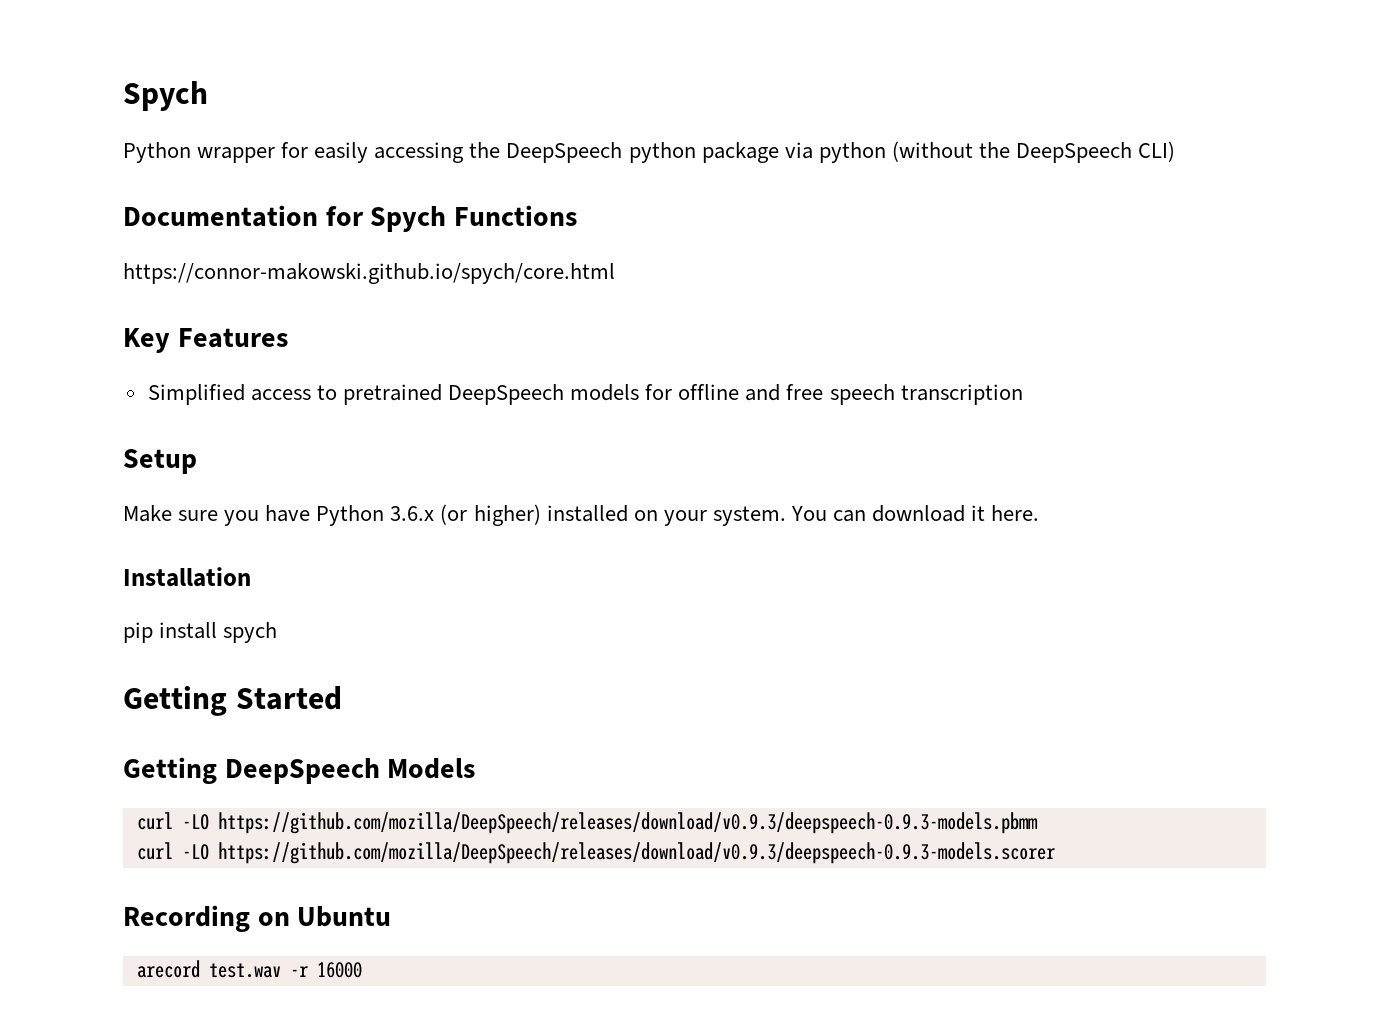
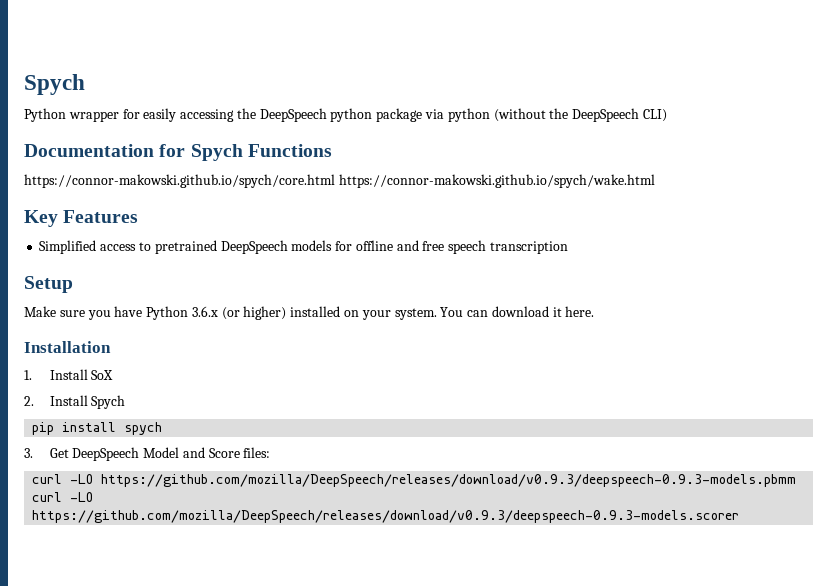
- https://connor-makowski.github.io/spych/core.html
+ https://connor-makowski.github.io/spych/core.html https://connor-makowski.github.io/spych/wake.html
+ 1. Install SoX
+ 2. Install Spych
  pip install spych
- Getting Started
- Getting DeepSpeech Models
+ 3. Get DeepSpeech Model and Score files:
- Recording on Ubuntu
- arecord test.wav -r 16000

